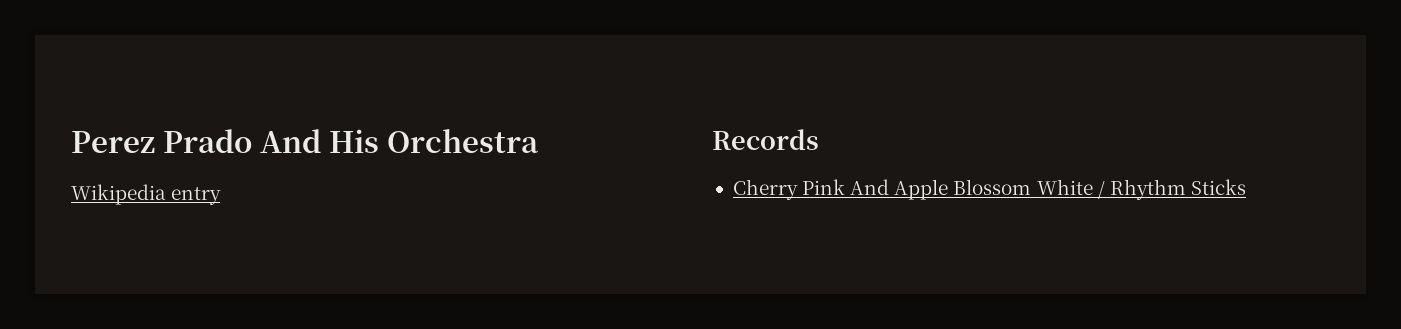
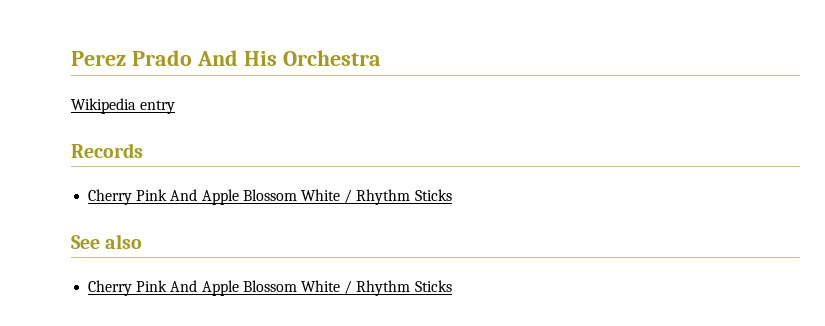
+ See also
+ Cherry Pink And Apple Blossom White / Rhythm Sticks

